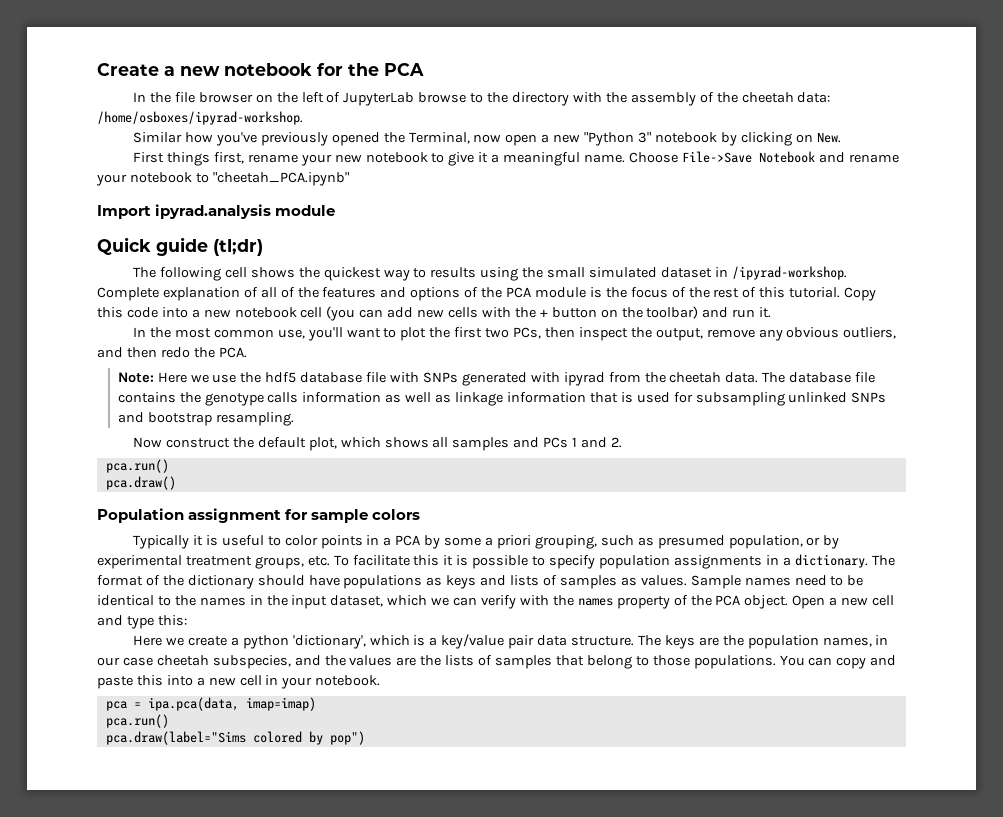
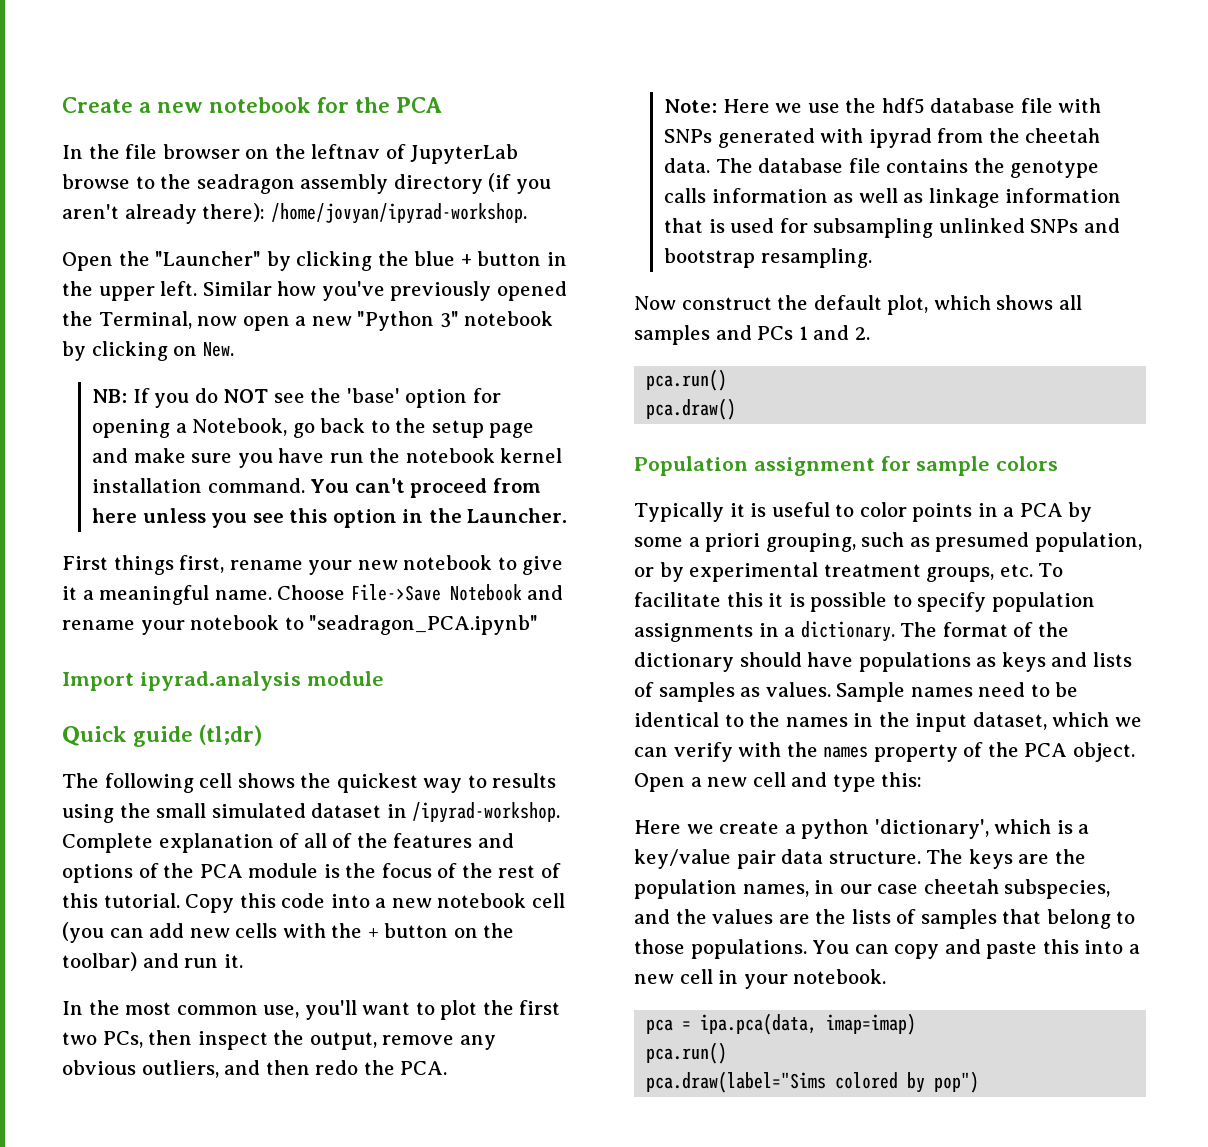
- In the file browser on the left of JupyterLab browse to the directory with the assembly of the cheetah data: /home/osboxes/ipyrad-workshop.
- Similar how you've previously opened the Terminal, now open a new "Python 3" notebook by clicking on New.
+ In the file browser on the leftnav of JupyterLab browse to the seadragon assembly directory (if you aren't already there): /home/jovyan/ipyrad-workshop.
+ Open the "Launcher" by clicking the blue + button in the upper left. Similar how you've previously opened the Terminal, now open a new "Python 3" notebook by clicking on New.
+ NB: If you do NOT see the 'base' option for opening a Notebook, go back to the setup page and make sure you have run the notebook kernel installation command. You can't proceed from here unless you see this option in the Launcher.
- Choose File->Save Notebook and rename your notebook to "cheetah_PCA.ipynb"
+ Choose File->Save Notebook and rename your notebook to "seadragon_PCA.ipynb"

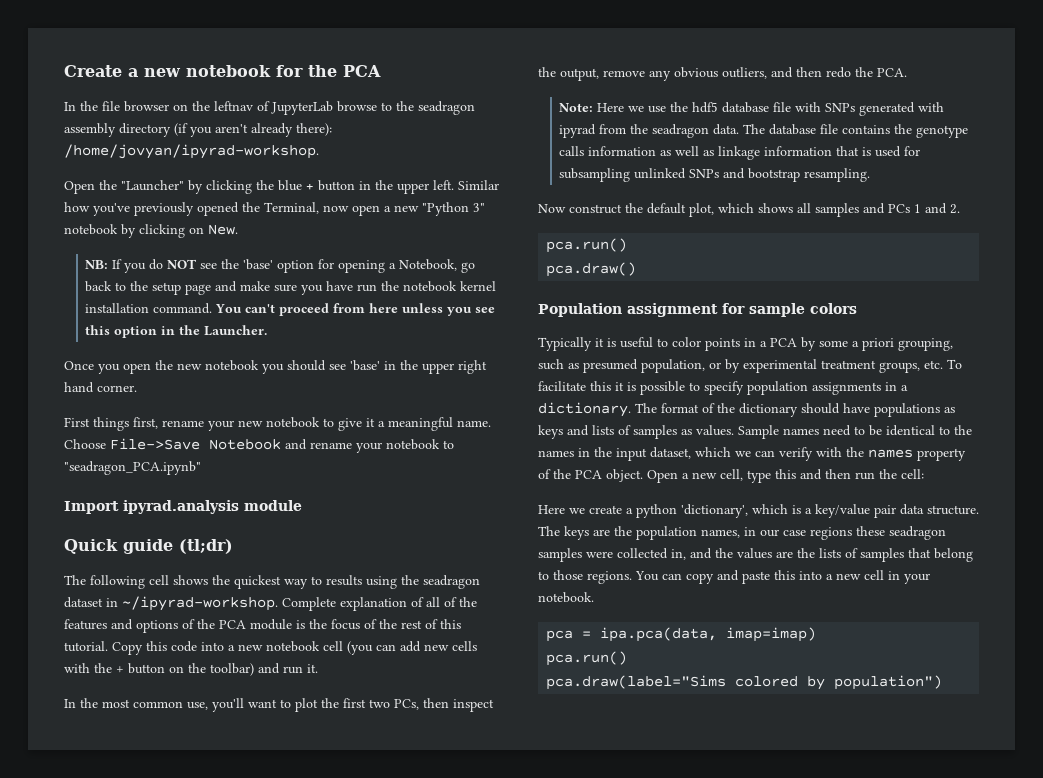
+ Once you open the new notebook you should see 'base' in the upper right hand corner.
- The following cell shows the quickest way to results using the small simulated dataset in /ipyrad-workshop.
+ The following cell shows the quickest way to results using the seadragon dataset in ~/ipyrad-workshop.
- Note: Here we use the hdf5 database file with SNPs generated with ipyrad from the cheetah data.
+ Note: Here we use the hdf5 database file with SNPs generated with ipyrad from the seadragon data.
- Open a new cell and type this:
+ Open a new cell, type this and then run the cell:
- The keys are the population names, in our case cheetah subspecies, and the values are the lists of samples that belong to those populations.
+ The keys are the population names, in our case regions these seadragon samples were collected in, and the values are the lists of samples that belong to those regions.
- pca.draw(label="Sims colored by pop")
+ pca.draw(label="Sims colored by population")

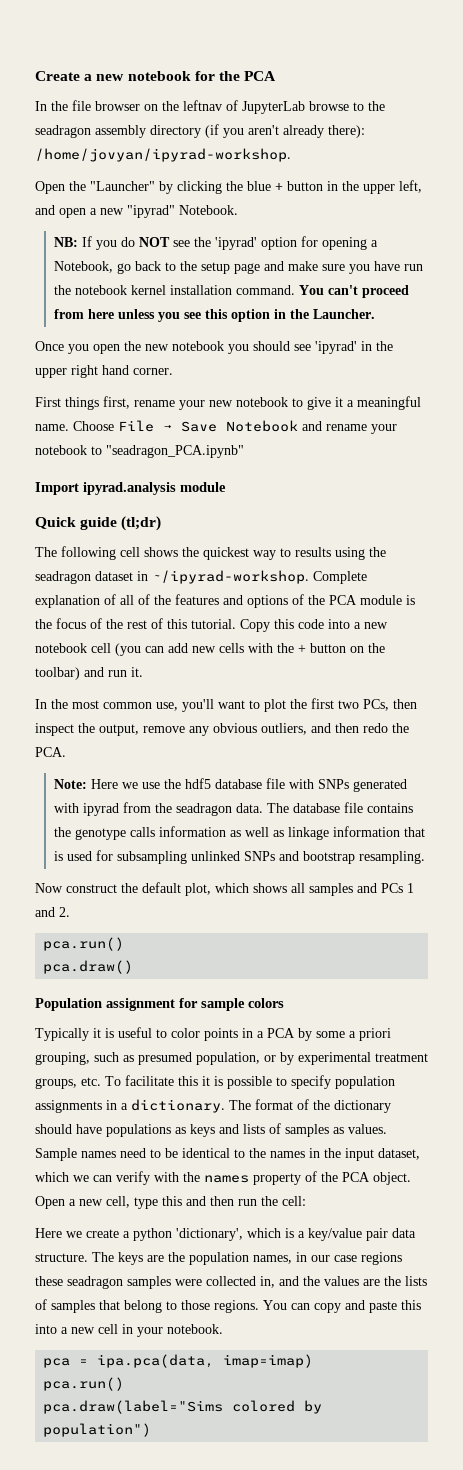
- Open the "Launcher" by clicking the blue + button in the upper left. Similar how you've previously opened the Terminal, now open a new "Python 3" notebook by clicking on New.
+ Open the "Launcher" by clicking the blue + button in the upper left, and open a new "ipyrad" Notebook.
- NB: If you do NOT see the 'base' option for opening a Notebook, go back to the setup page and make sure you have run the notebook kernel installation command.
+ NB: If you do NOT see the 'ipyrad' option for opening a Notebook, go back to the setup page and make sure you have run the notebook kernel installation command.
- Once you open the new notebook you should see 'base' in the upper right hand corner.
+ Once you open the new notebook you should see 'ipyrad' in the upper right hand corner.
- Choose File->Save Notebook and rename your notebook to "seadragon_PCA.ipynb"
+ Choose File → Save Notebook and rename your notebook to "seadragon_PCA.ipynb"

